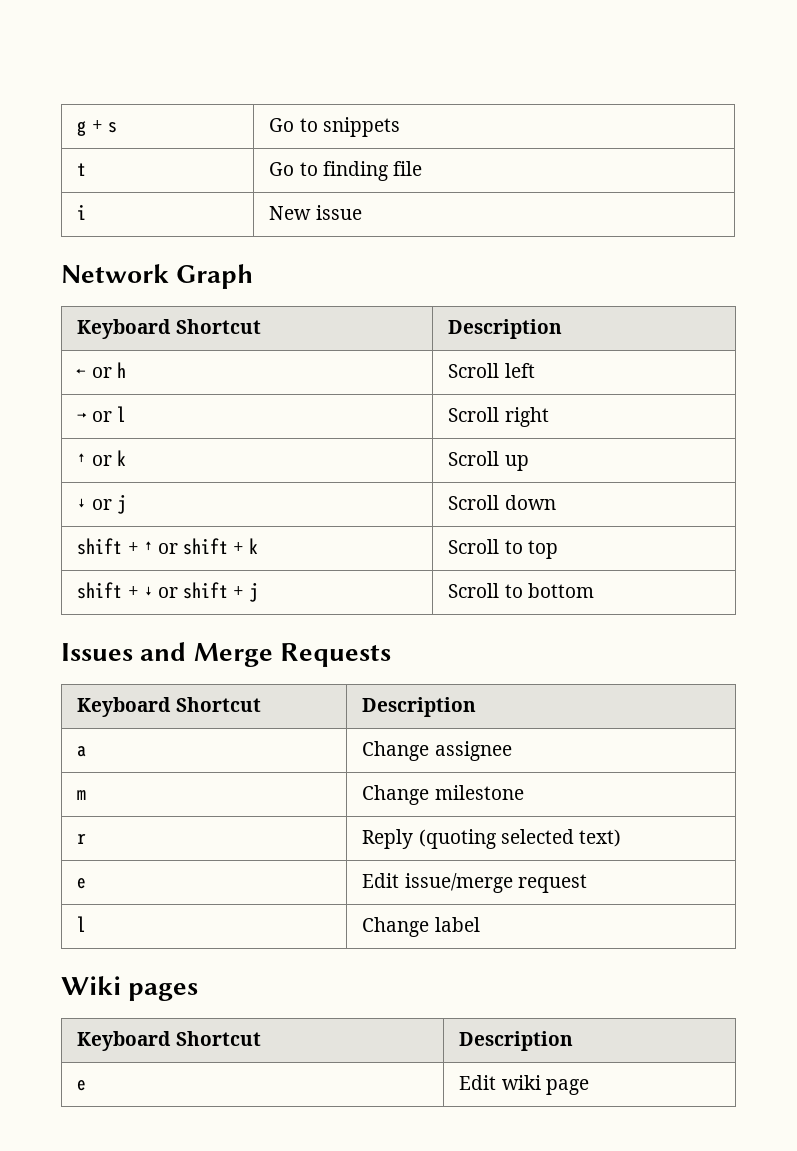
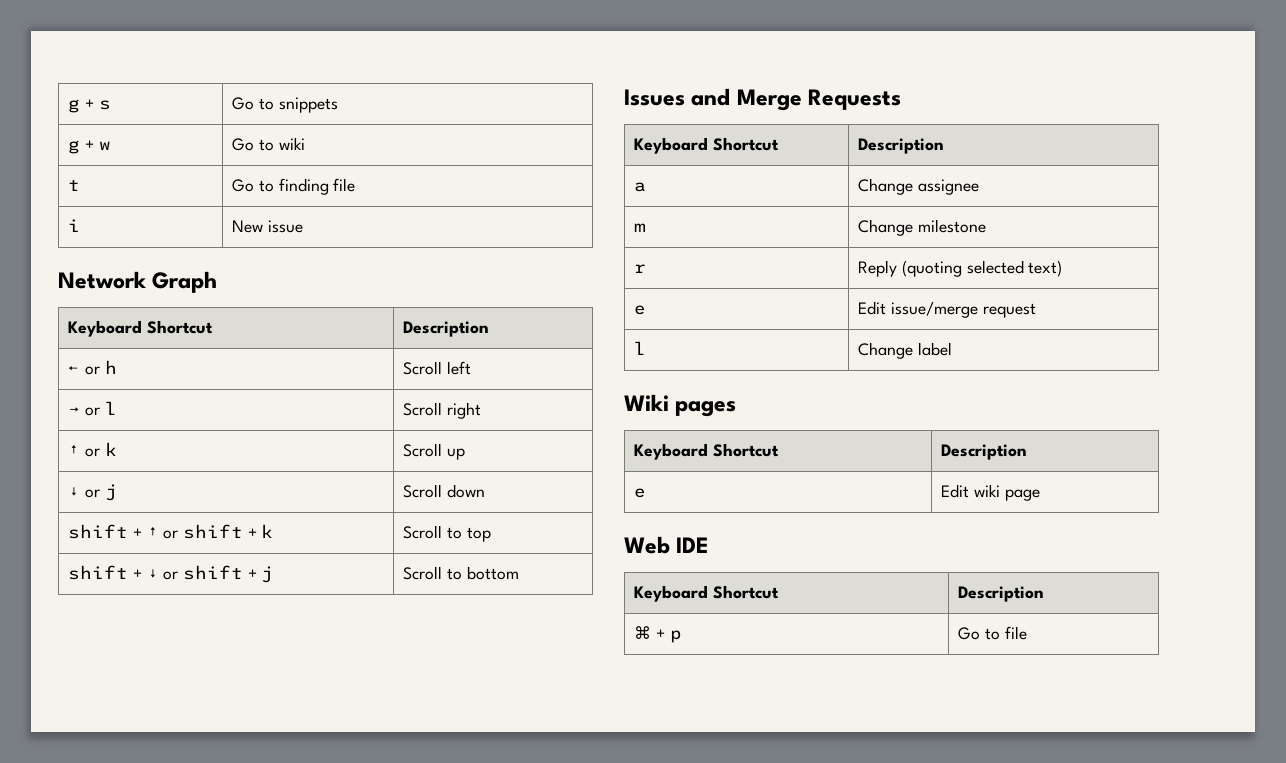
+ g + w | Go to wiki
+ Web IDE
+ Keyboard Shortcut | Description
+ ⌘ + p | Go to file

